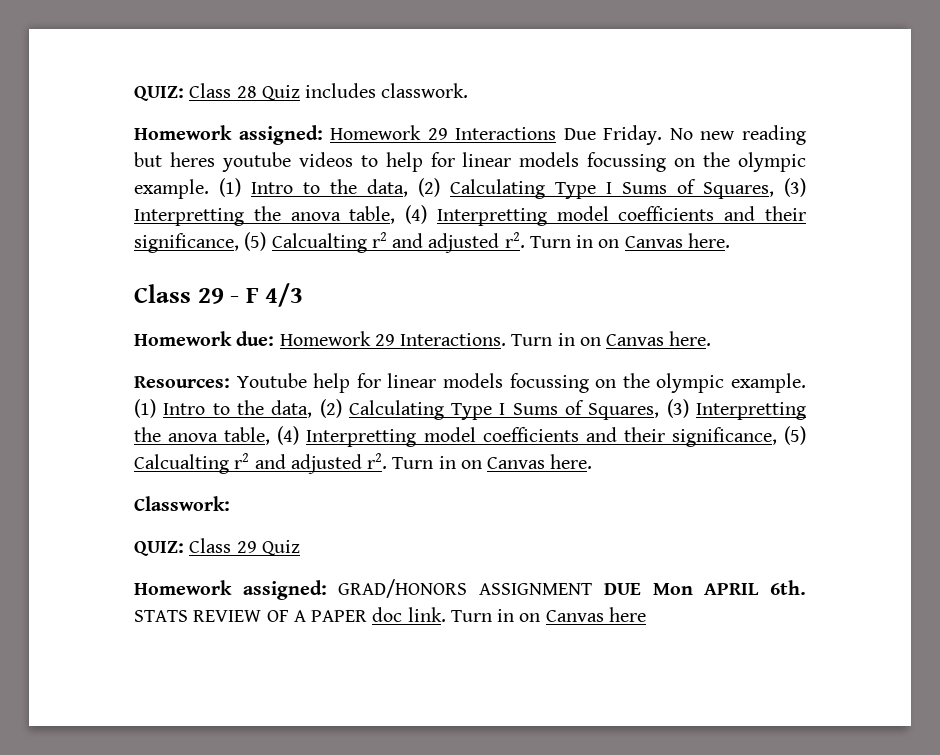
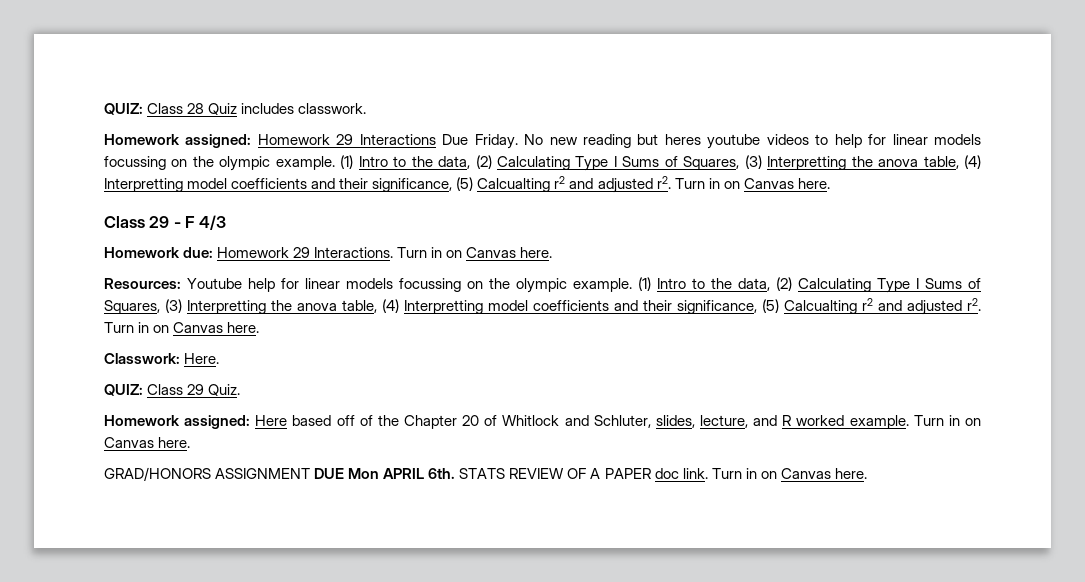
- Classwork:
+ Classwork: Here.
- QUIZ: Class 29 Quiz
- Homework assigned: GRAD/HONORS ASSIGNMENT DUE Mon APRIL 6th.
+ QUIZ: Class 29 Quiz.
+ Homework assigned: Here based off of the Chapter 20 of Whitlock and Schluter, slides, lecture, and R worked example. Turn in on Canvas here.
+ GRAD/HONORS ASSIGNMENT DUE Mon APRIL 6th.
- STATS REVIEW OF A PAPER doc link. Turn in on Canvas here
+ STATS REVIEW OF A PAPER doc link. Turn in on Canvas here.

